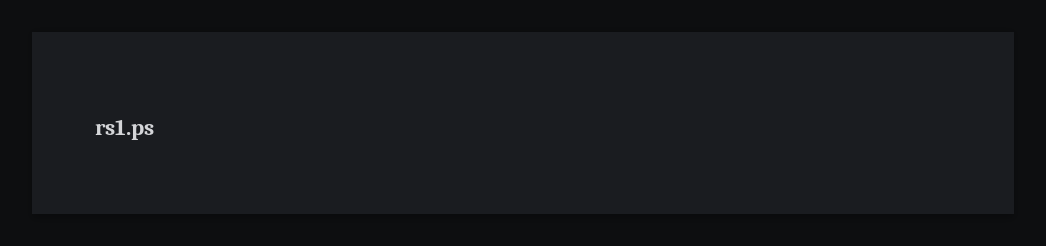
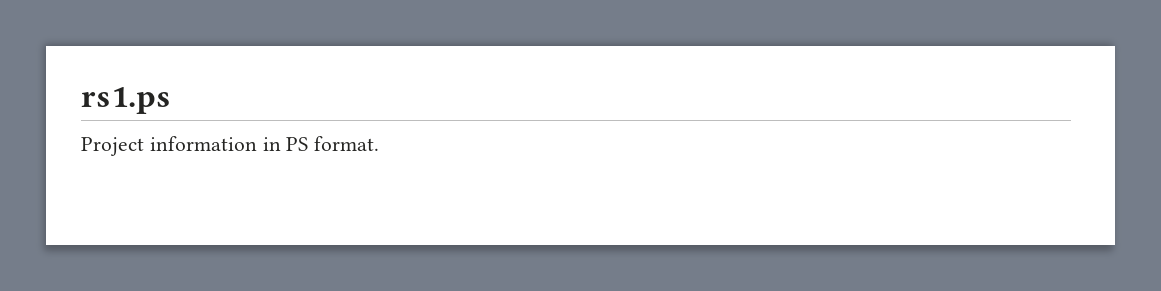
+ Project information in PS format.

